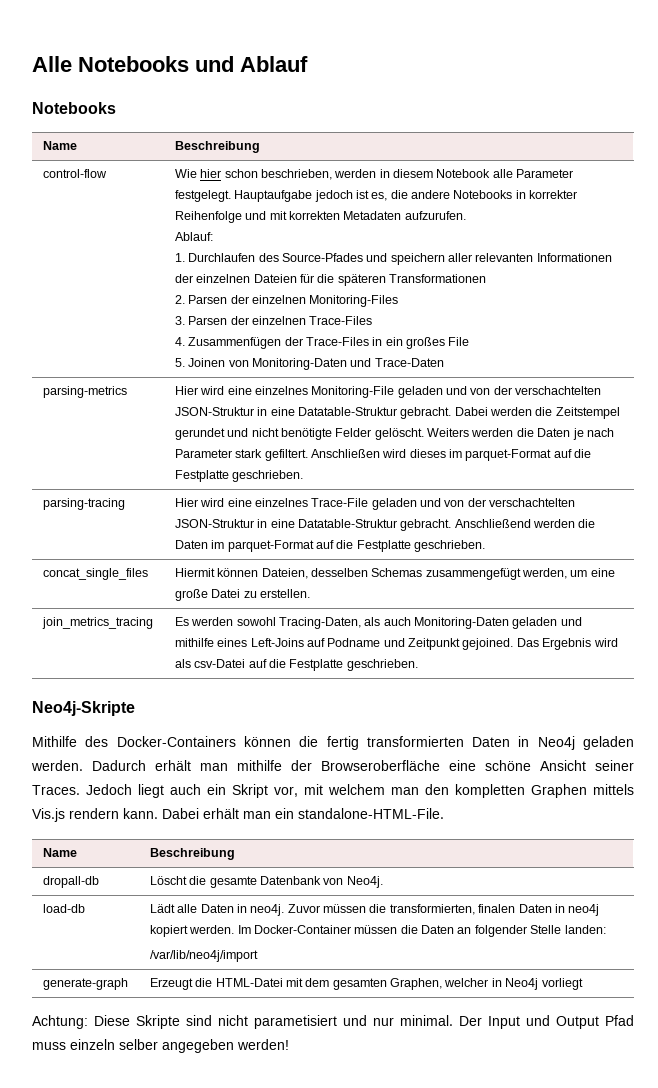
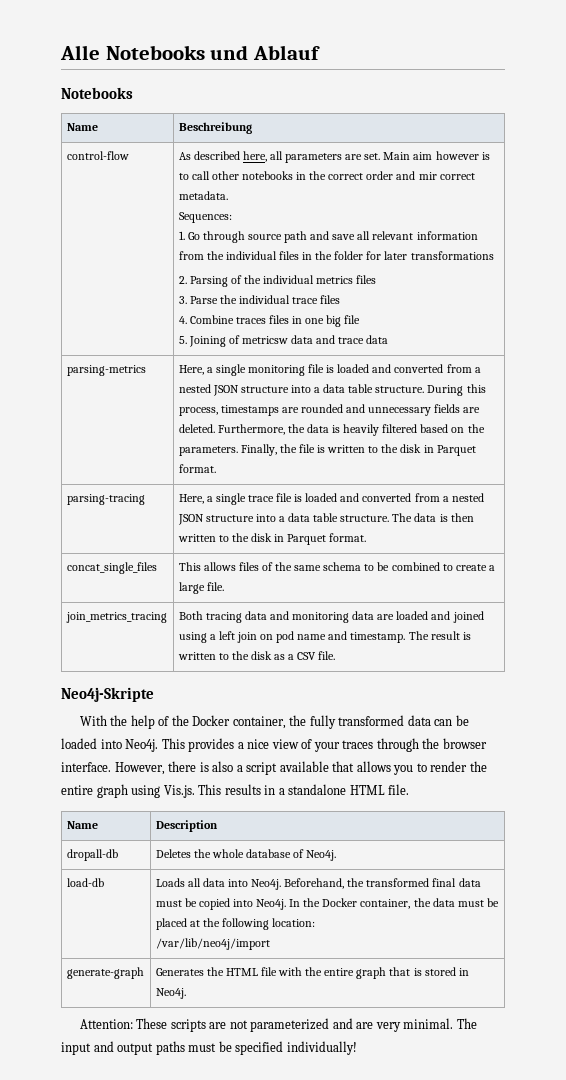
- Wie hier schon beschrieben, werden in diesem Notebook alle Parameter festgelegt. Hauptaufgabe jedoch ist es, die andere Notebooks in korrekter Reihenfolge und mit korrekten Metadaten aufzurufen.
- Ablauf:
- 1. Durchlaufen des Source-Pfades und speichern aller relevanten Informationen der einzelnen Dateien für die späteren Transformationen
- 2. Parsen der einzelnen Monitoring-Files
- 3. Parsen der einzelnen Trace-Files
- 4. Zusammenfügen der Trace-Files in ein großes File
- 5. Joinen von Monitoring-Daten und Trace-Daten
- parsing-metrics | Hier wird eine einzelnes Monitoring-File geladen und von der verschachtelten JSON-Struktur in eine Datatable-Struktur gebracht. Dabei werden die Zeitstempel gerundet und nicht benötigte Felder gelöscht. Weiters werden die Daten je nach Parameter stark gefiltert. Anschließen wird dieses im parquet-Format auf die Festplatte geschrieben.
- parsing-tracing | Hier wird eine einzelnes Trace-File geladen und von der verschachtelten JSON-Struktur in eine Datatable-Struktur gebracht. Anschließend werden die Daten im parquet-Format auf die Festplatte geschrieben.
- concat_single_files | Hiermit können Dateien, desselben Schemas zusammengefügt werden, um eine große Datei zu erstellen.
- join_metrics_tracing | Es werden sowohl Tracing-Daten, als auch Monitoring-Daten geladen und mithilfe eines Left-Joins auf Podname und Zeitpunkt gejoined. Das Ergebnis wird als csv-Datei auf die Festplatte geschrieben.
+ As described here, all parameters are set. Main aim however is to call other notebooks in the correct order and mir correct metadata.
+ Sequences:
+ 1. Go through source path and save all relevant information from the individual files in the folder for later transformations
+ 2. Parsing of the individual metrics files
+ 3. Parse the individual trace files
+ 4. Combine traces files in one big file
+ 5. Joining of metricsw data and trace data
+ parsing-metrics | Here, a single monitoring file is loaded and converted from a nested JSON structure into a data table structure. During this process, timestamps are rounded and unnecessary fields are deleted. Furthermore, the data is heavily filtered based on the parameters. Finally, the file is written to the disk in Parquet format.
+ parsing-tracing | Here, a single trace file is loaded and converted from a nested JSON structure into a data table structure. The data is then written to the disk in Parquet format.
+ concat_single_files | This allows files of the same schema to be combined to create a large file.
+ join_metrics_tracing | Both tracing data and monitoring data are loaded and joined using a left join on pod name and timestamp. The result is written to the disk as a CSV file.
  Neo4j-Skripte
- Mithilfe des Docker-Containers können die fertig transformierten Daten in Neo4j geladen werden. Dadurch erhält man mithilfe der Browseroberfläche eine schöne Ansicht seiner Traces. Jedoch liegt auch ein Skript vor, mit welchem man den kompletten Graphen mittels Vis.js rendern kann. Dabei erhält man ein standalone-HTML-File.
- Name | Beschreibung
+ With the help of the Docker container, the fully transformed data can be loaded into Neo4j. This provides a nice view of your traces through the browser interface. However, there is also a script available that allows you to render the entire graph using Vis.js. This results in a standalone HTML file.
+ Name | Description
- dropall-db | Löscht die gesamte Datenbank von Neo4j.
- load-db | Lädt alle Daten in neo4j. Zuvor müssen die transformierten, finalen Daten in neo4j kopiert werden. Im Docker-Container müssen die Daten an folgender Stelle landen:
+ dropall-db | Deletes the whole database of Neo4j.
+ load-db | Loads all data into Neo4j. Beforehand, the transformed final data must be copied into Neo4j. In the Docker container, the data must be placed at the following location:
  /var/lib/neo4j/import
- generate-graph | Erzeugt die HTML-Datei mit dem gesamten Graphen, welcher in Neo4j vorliegt
- Achtung: Diese Skripte sind nicht parametisiert und nur minimal. Der Input und Output Pfad muss einzeln selber angegeben werden!
+ generate-graph | Generates the HTML file with the entire graph that is stored in Neo4j.
+ Attention: These scripts are not parameterized and are very minimal. The input and output paths must be specified individually!

